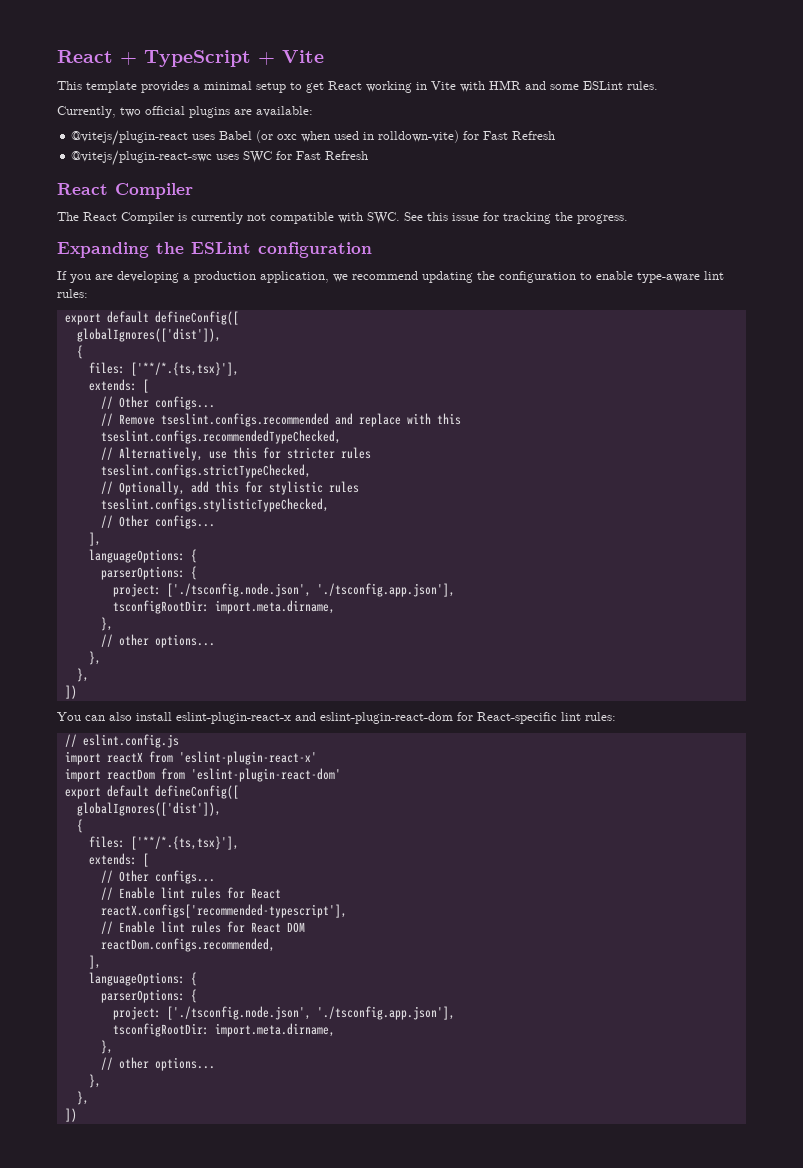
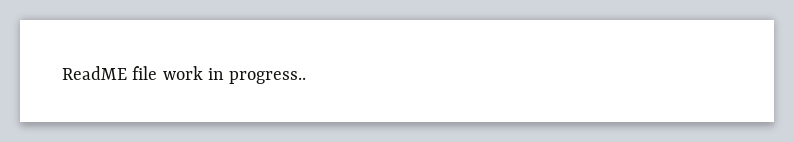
- React + TypeScript + Vite
- This template provides a minimal setup to get React working in Vite with HMR and some ESLint rules.
- Currently, two official plugins are available:
- @vitejs/plugin-react uses Babel (or oxc when used in rolldown-vite) for Fast Refresh
- @vitejs/plugin-react-swc uses SWC for Fast Refresh
- React Compiler
- The React Compiler is currently not compatible with SWC. See this issue for tracking the progress.
- Expanding the ESLint configuration
- If you are developing a production application, we recommend updating the configuration to enable type-aware lint rules:
- export default defineConfig([
- globalIgnores(['dist']),
- {
- files: ['**/*.{ts,tsx}'],
- extends: [
- // Other configs...
- // Remove tseslint.configs.recommended and replace with this
- tseslint.configs.recommendedTypeChecked,
- // Alternatively, use this for stricter rules
- tseslint.configs.strictTypeChecked,
- // Optionally, add this for stylistic rules
- tseslint.configs.stylisticTypeChecked,
- // Other configs...
- ],
- languageOptions: {
- parserOptions: {
- project: ['./tsconfig.node.json', './tsconfig.app.json'],
- tsconfigRootDir: import.meta.dirname,
- },
- // other options...
- },
- },
- ])
- You can also install eslint-plugin-react-x and eslint-plugin-react-dom for React-specific lint rules:
- // eslint.config.js
- import reactX from 'eslint-plugin-react-x'
- import reactDom from 'eslint-plugin-react-dom'
- export default defineConfig([
- globalIgnores(['dist']),
- {
- files: ['**/*.{ts,tsx}'],
- extends: [
- // Other configs...
- // Enable lint rules for React
- reactX.configs['recommended-typescript'],
- // Enable lint rules for React DOM
- reactDom.configs.recommended,
- ],
- languageOptions: {
- parserOptions: {
- project: ['./tsconfig.node.json', './tsconfig.app.json'],
- tsconfigRootDir: import.meta.dirname,
- },
- // other options...
- },
- },
- ])
+ ReadME file work in progress..

